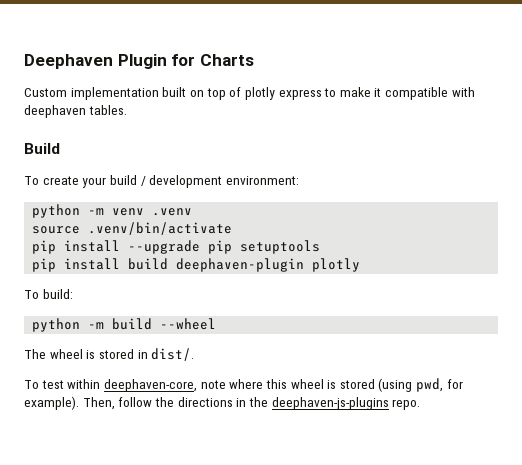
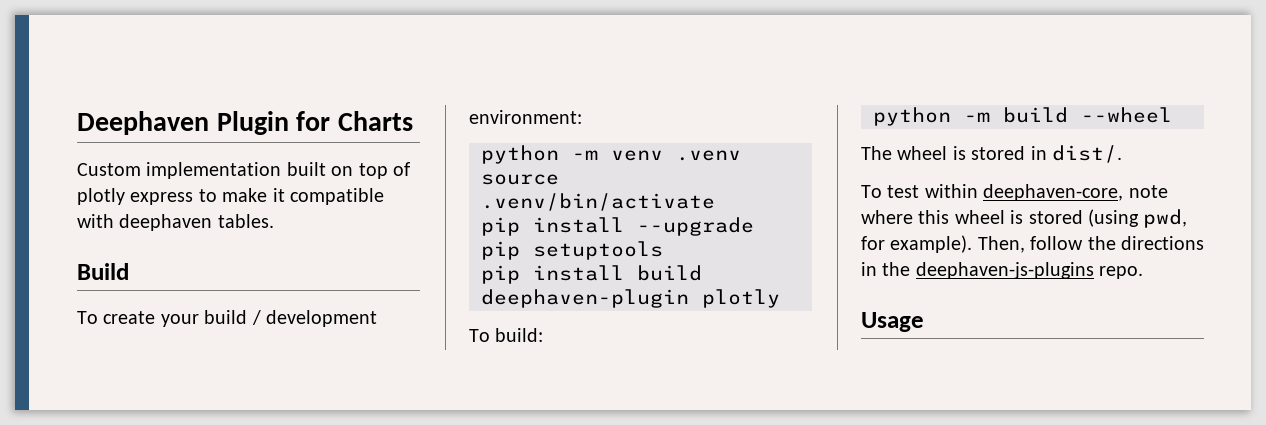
+ Usage

